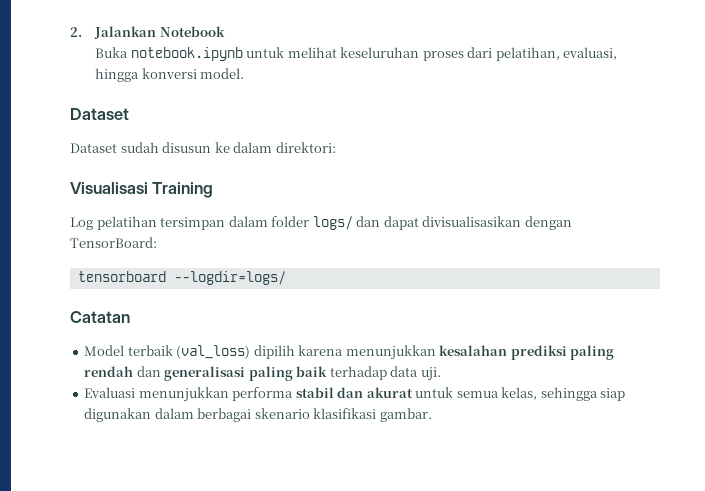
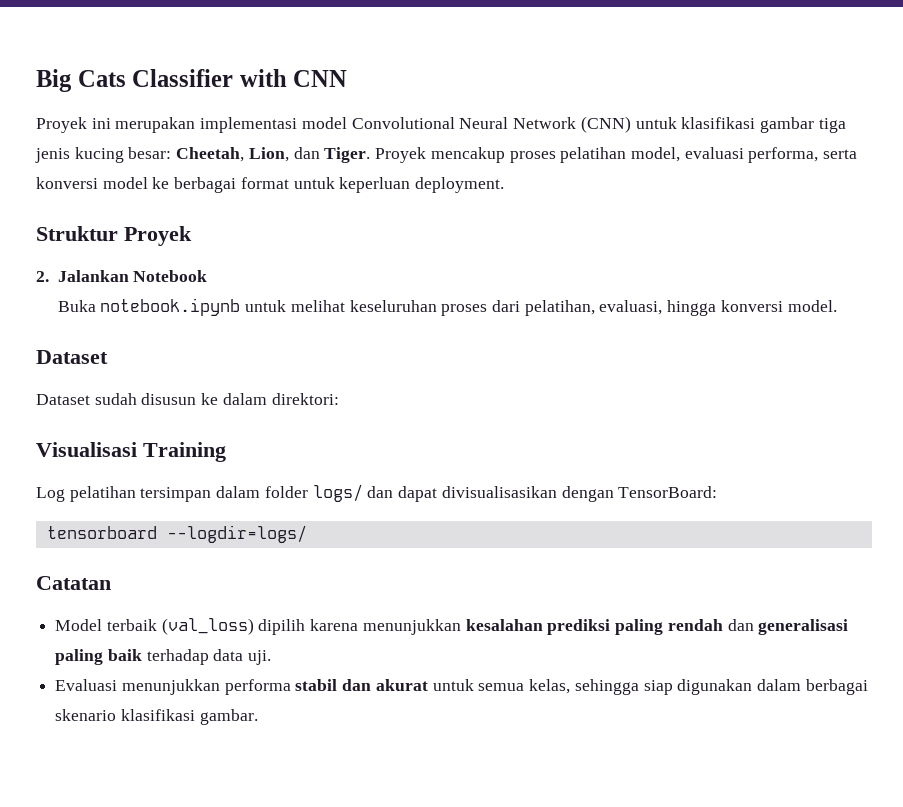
+ Big Cats Classifier with CNN
+ Proyek ini merupakan implementasi model Convolutional Neural Network (CNN) untuk klasifikasi gambar tiga jenis kucing besar: Cheetah, Lion, dan Tiger. Proyek mencakup proses pelatihan model, evaluasi performa, serta konversi model ke berbagai format untuk keperluan deployment.
+ Struktur Proyek

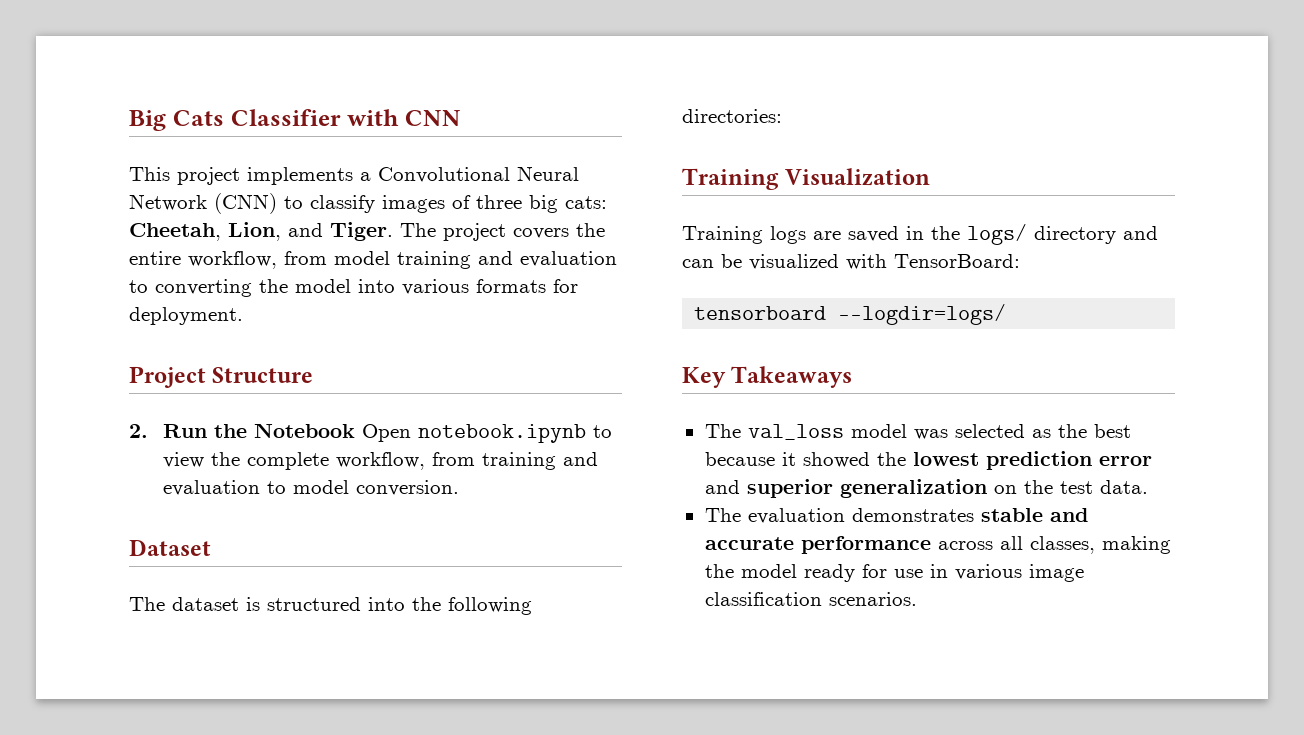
- Proyek ini merupakan implementasi model Convolutional Neural Network (CNN) untuk klasifikasi gambar tiga jenis kucing besar: Cheetah, Lion, dan Tiger. Proyek mencakup proses pelatihan model, evaluasi performa, serta konversi model ke berbagai format untuk keperluan deployment.
+ This project implements a Convolutional Neural Network (CNN) to classify images of three big cats: Cheetah, Lion, and Tiger. The project covers the entire workflow, from model training and evaluation to converting the model into various formats for deployment.
- Struktur Proyek
+ Project Structure
- 2. Jalankan Notebook
- Buka notebook.ipynb untuk melihat keseluruhan proses dari pelatihan, evaluasi, hingga konversi model.
+ 2. Run the Notebook Open notebook.ipynb to view the complete workflow, from training and evaluation to model conversion.
  Dataset
- Dataset sudah disusun ke dalam direktori:
- Visualisasi Training
- Log pelatihan tersimpan dalam folder logs/ dan dapat divisualisasikan dengan TensorBoard:
+ The dataset is structured into the following directories:
+ Training Visualization
+ Training logs are saved in the logs/ directory and can be visualized with TensorBoard:
  tensorboard --logdir=logs/
- Catatan
- Model terbaik (val_loss) dipilih karena menunjukkan kesalahan prediksi paling rendah dan generalisasi paling baik terhadap data uji.
- Evaluasi menunjukkan performa stabil dan akurat untuk semua kelas, sehingga siap digunakan dalam berbagai skenario klasifikasi gambar.
+ Key Takeaways
+ The val_loss model was selected as the best because it showed the lowest prediction error and superior generalization on the test data.
+ The evaluation demonstrates stable and accurate performance across all classes, making the model ready for use in various image classification scenarios.

